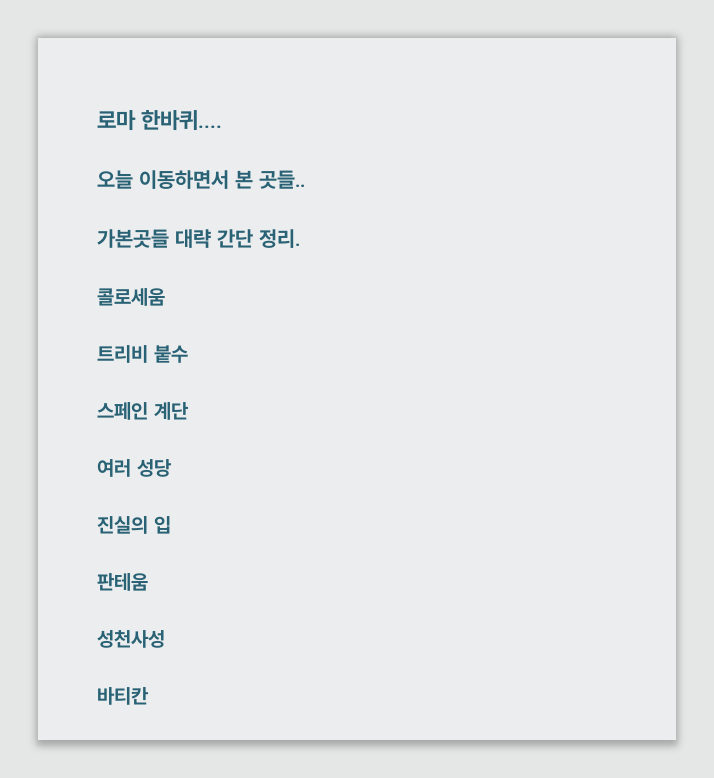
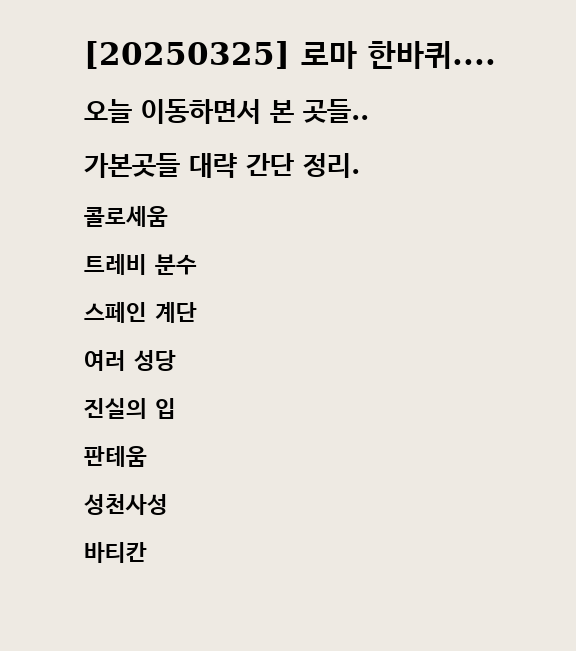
- 로마 한바퀴....
+ [20250325] 로마 한바퀴....
- 트리비 붙수
+ 트레비 분수

